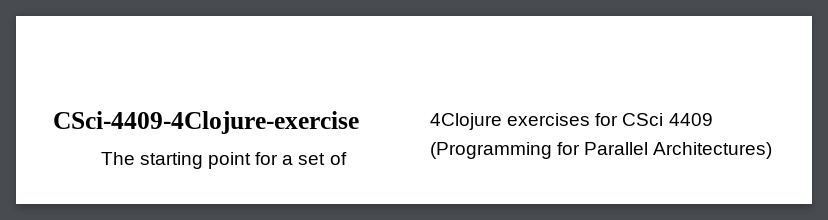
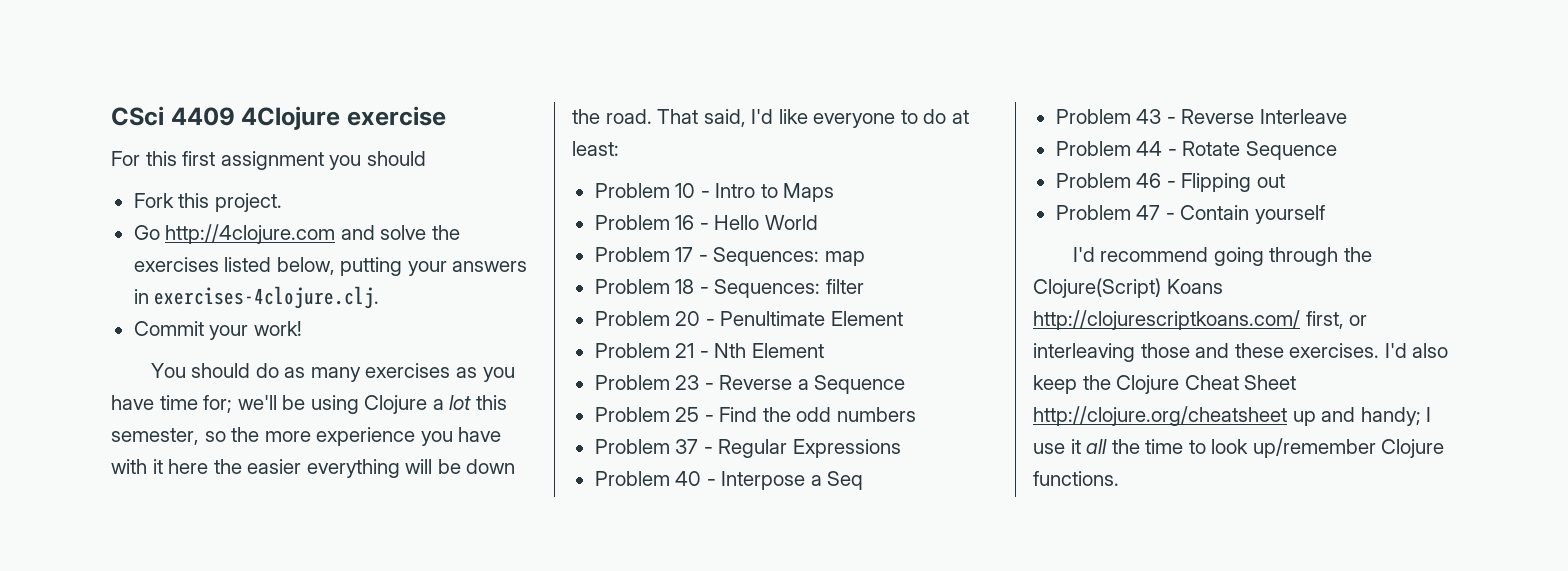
- CSci-4409-4Clojure-exercise
- The starting point for a set of 4Clojure exercises for CSci 4409 (Programming for Parallel Architectures)
+ CSci 4409 4Clojure exercise
+ For this first assignment you should
+ Fork this project.
+ Go http://4clojure.com and solve the exercises listed below, putting your answers in exercises-4clojure.clj.
+ Commit your work!
+ You should do as many exercises as you have time for; we'll be using Clojure a lot this semester, so the more experience you have with it here the easier everything will be down the road. That said, I'd like everyone to do at least:
+ Problem 10 - Intro to Maps
+ Problem 16 - Hello World
+ Problem 17 - Sequences: map
+ Problem 18 - Sequences: filter
+ Problem 20 - Penultimate Element
+ Problem 21 - Nth Element
+ Problem 23 - Reverse a Sequence
+ Problem 25 - Find the odd numbers
+ Problem 37 - Regular Expressions
+ Problem 40 - Interpose a Seq
+ Problem 43 - Reverse Interleave
+ Problem 44 - Rotate Sequence
+ Problem 46 - Flipping out
+ Problem 47 - Contain yourself
+ I'd recommend going through the Clojure(Script) Koans http://clojurescriptkoans.com/ first, or interleaving those and these exercises. I'd also keep the Clojure Cheat Sheet http://clojure.org/cheatsheet up and handy; I use it all the time to look up/remember Clojure functions.

